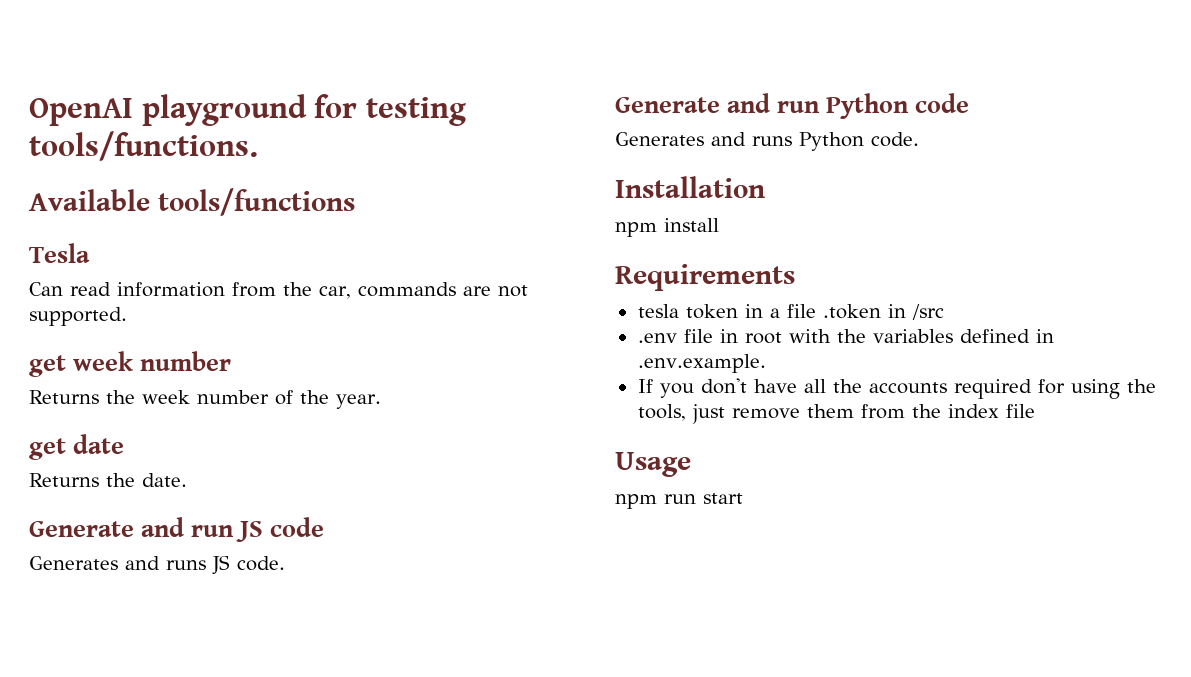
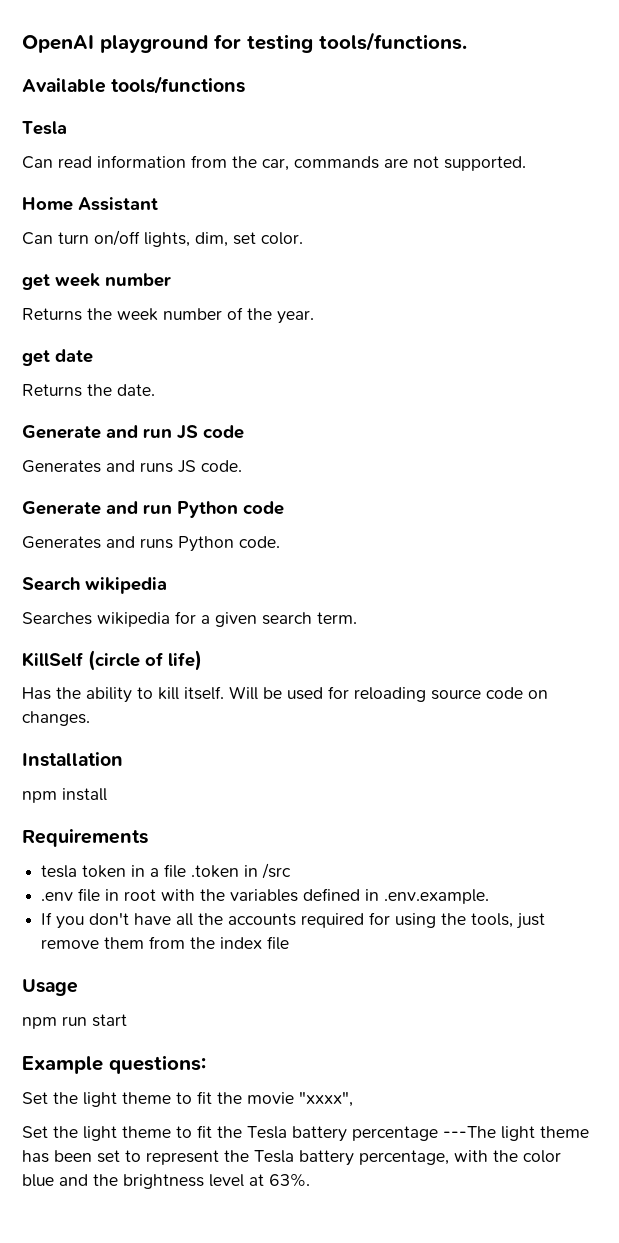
+ Home Assistant
+ Can turn on/off lights, dim, set color.
+ Search wikipedia
+ Searches wikipedia for a given search term.
+ KillSelf (circle of life)
+ Has the ability to kill itself. Will be used for reloading source code on changes.
+ Example questions:
+ Set the light theme to fit the movie "xxxx",
+ Set the light theme to fit the Tesla battery percentage ---The light theme has been set to represent the Tesla battery percentage, with the color blue and the brightness level at 63%.

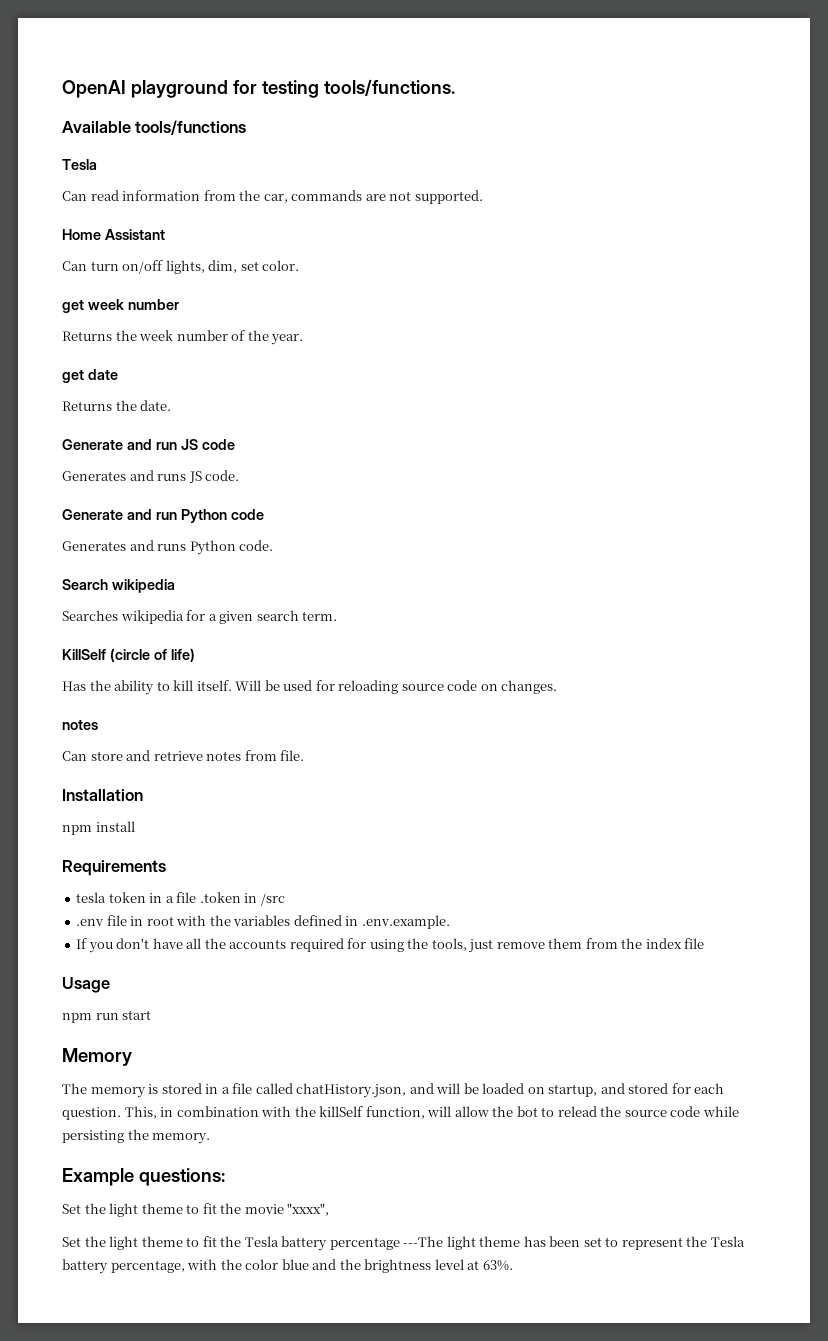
  Will be used for reloading source code on changes.
+ notes
+ Can store and retrieve notes from file.
+ Memory
+ The memory is stored in a file called chatHistory.json, and will be loaded on startup, and stored for each question. This, in combination with the killSelf function, will allow the bot to relead the source code while persisting the memory.

